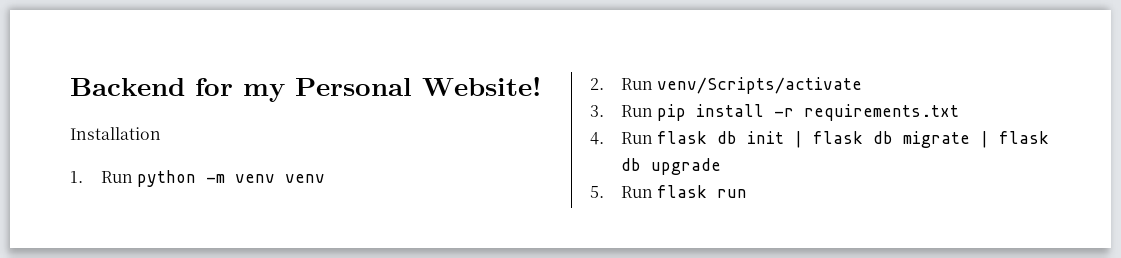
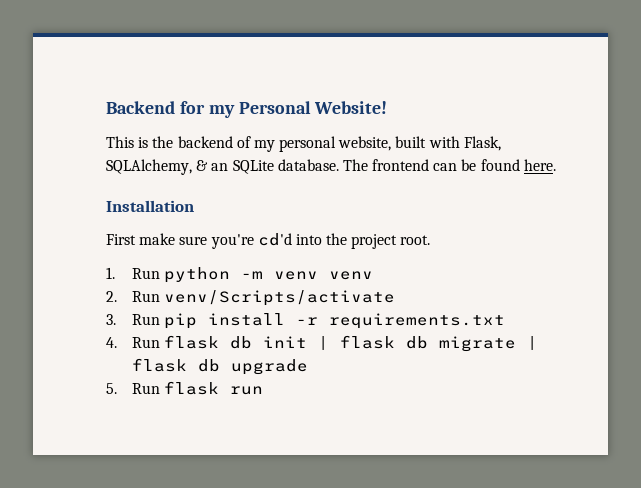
+ This is the backend of my personal website, built with Flask, SQLAlchemy, & an SQLite database. The frontend can be found here.
  Installation
+ First make sure you're cd'd into the project root.

